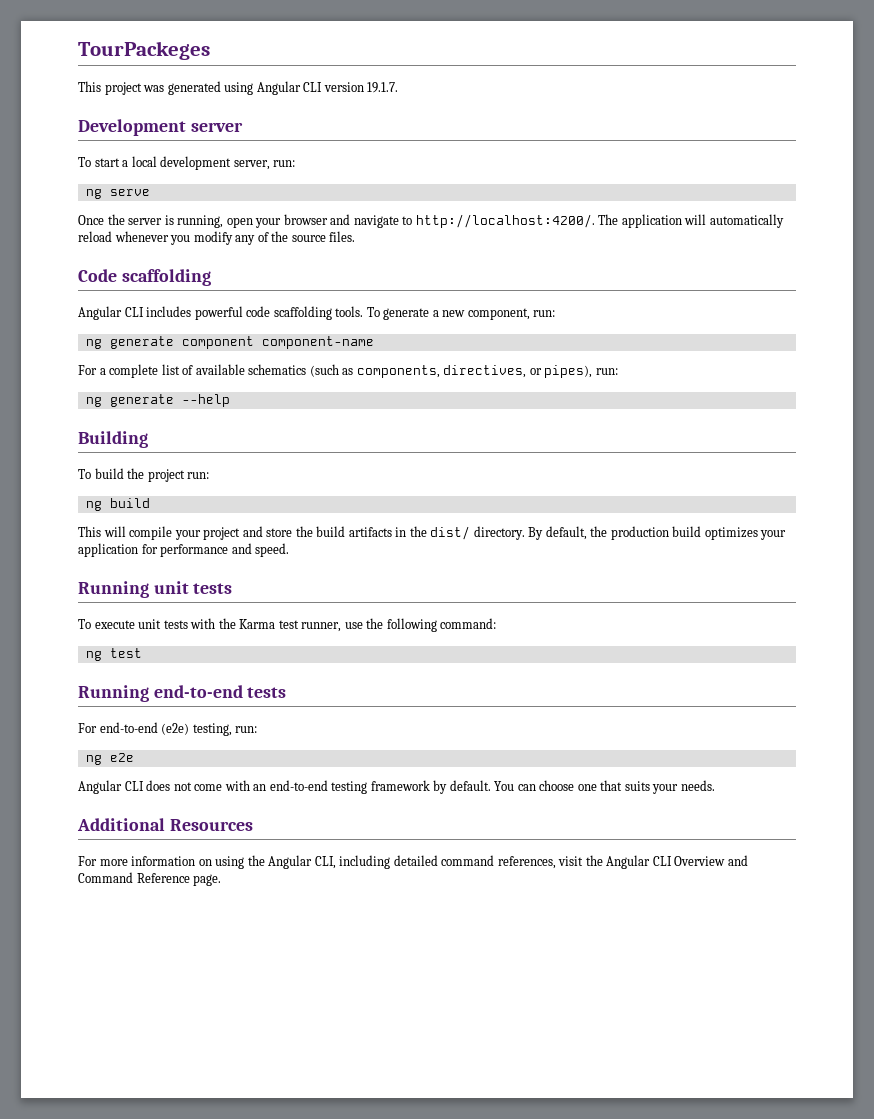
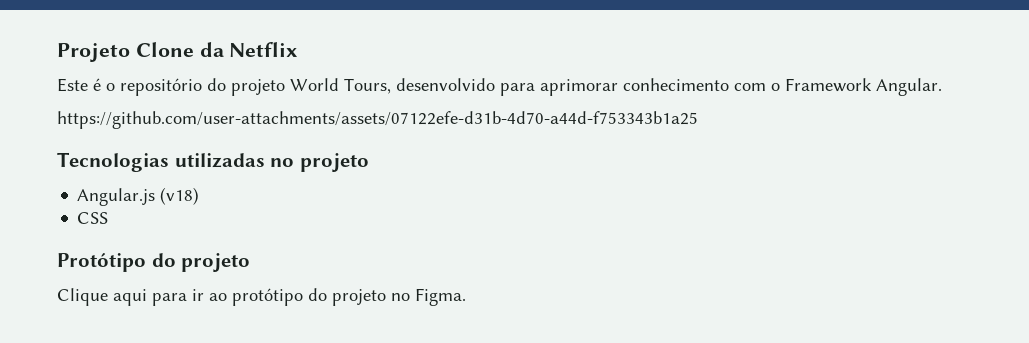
- TourPackeges
- This project was generated using Angular CLI version 19.1.7.
- Development server
- To start a local development server, run:
- ng serve
- Once the server is running, open your browser and navigate to http://localhost:4200/. The application will automatically reload whenever you modify any of the source files.
- Code scaffolding
- Angular CLI includes powerful code scaffolding tools. To generate a new component, run:
- ng generate component component-name
- For a complete list of available schematics (such as components, directives, or pipes), run:
- ng generate --help
- Building
- To build the project run:
- ng build
- This will compile your project and store the build artifacts in the dist/ directory. By default, the production build optimizes your application for performance and speed.
- Running unit tests
- To execute unit tests with the Karma test runner, use the following command:
- ng test
- Running end-to-end tests
- For end-to-end (e2e) testing, run:
- ng e2e
- Angular CLI does not come with an end-to-end testing framework by default. You can choose one that suits your needs.
- Additional Resources
- For more information on using the Angular CLI, including detailed command references, visit the Angular CLI Overview and Command Reference page.
+ Projeto Clone da Netflix
+ Este é o repositório do projeto World Tours, desenvolvido para aprimorar conhecimento com o Framework Angular.
+ https://github.com/user-attachments/assets/07122efe-d31b-4d70-a44d-f753343b1a25
+ Tecnologias utilizadas no projeto
+ Angular.js (v18)
+ CSS
+ Protótipo do projeto
+ Clique aqui para ir ao protótipo do projeto no Figma.

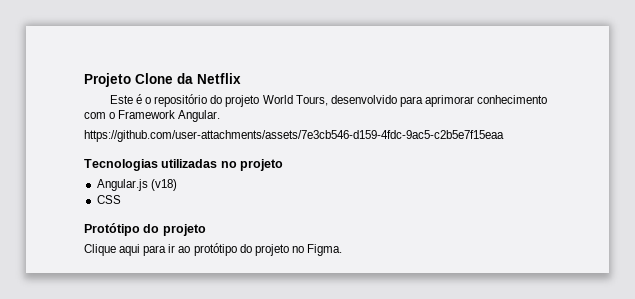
- https://github.com/user-attachments/assets/07122efe-d31b-4d70-a44d-f753343b1a25
+ https://github.com/user-attachments/assets/7e3cb546-d159-4fdc-9ac5-c2b5e7f15eaa

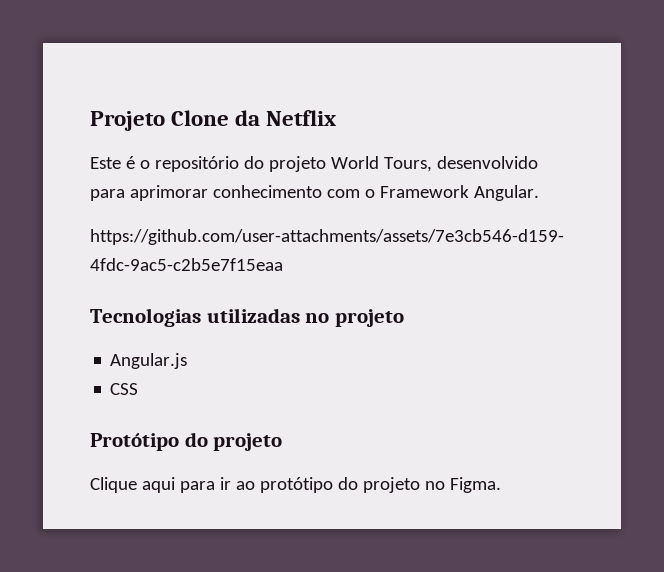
- Angular.js (v18)
+ Angular.js

